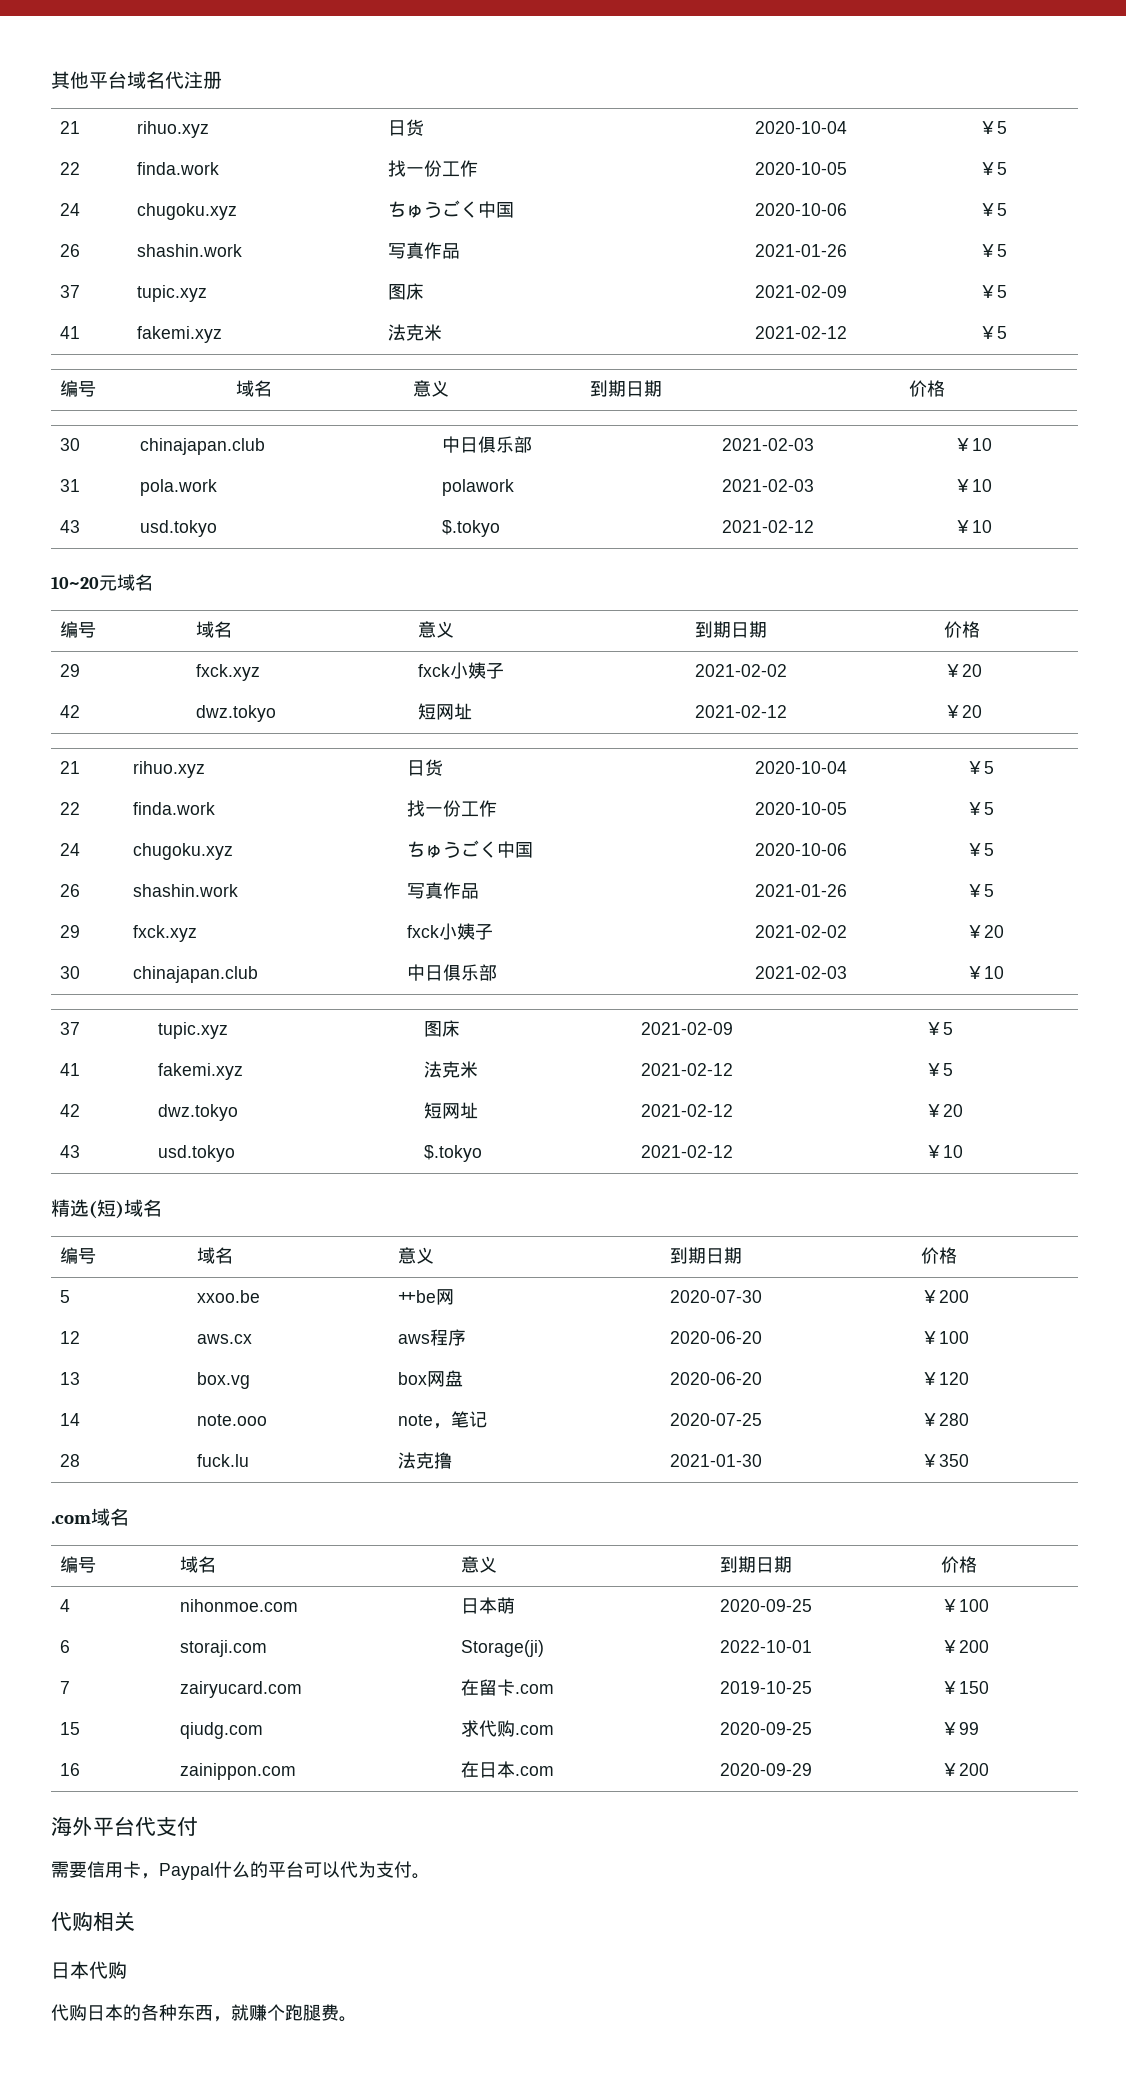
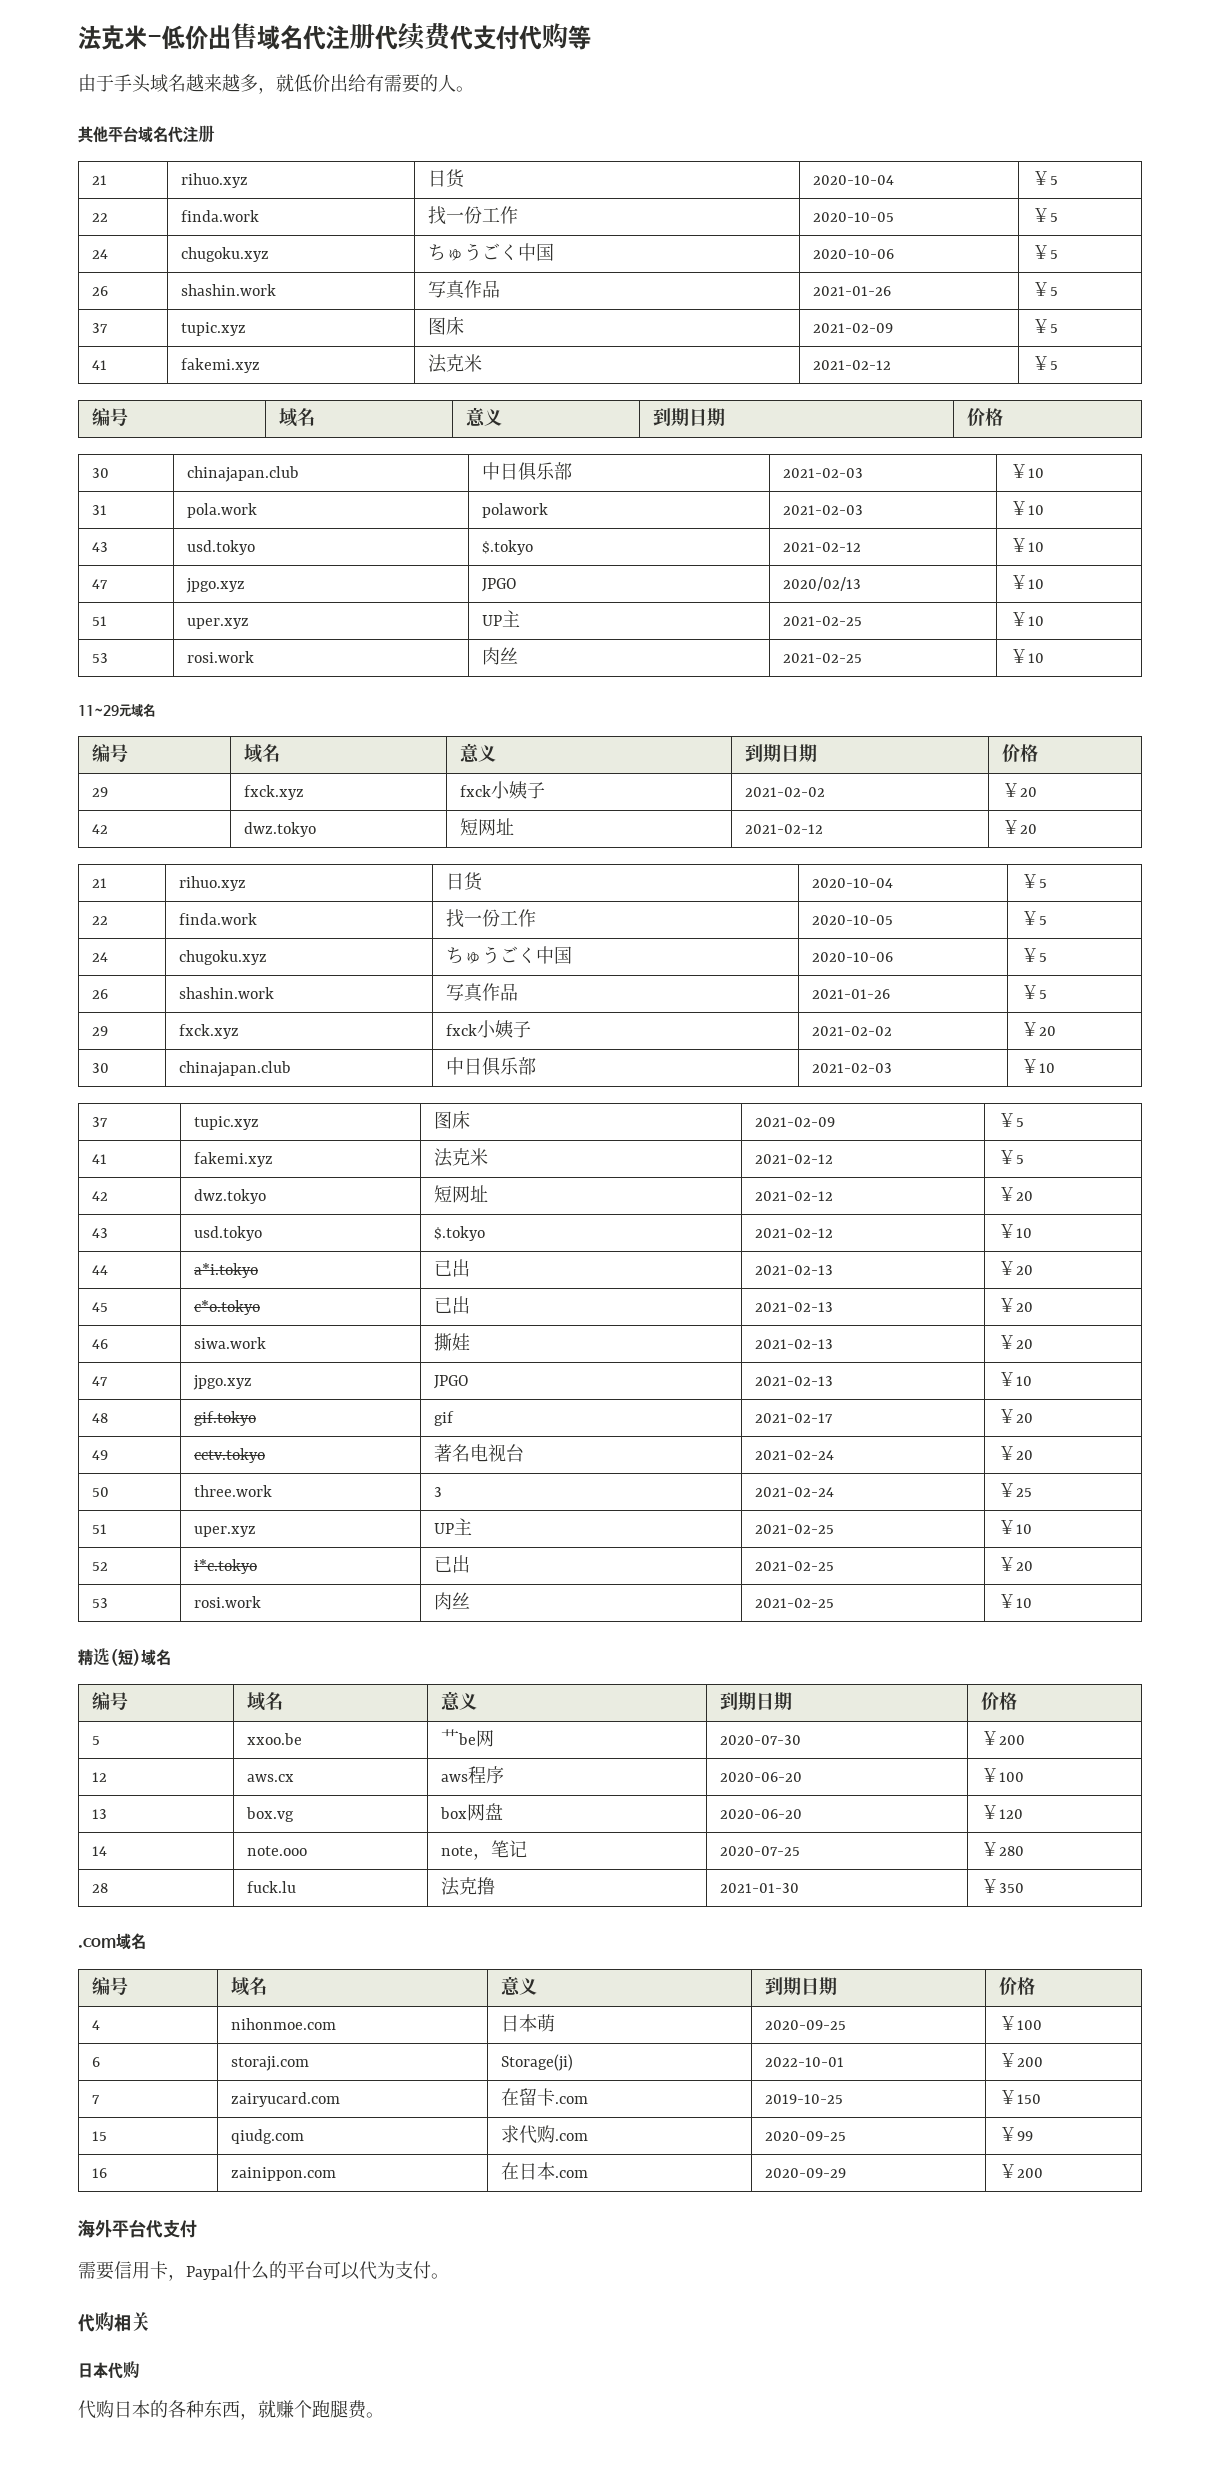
+ 法克米-低价出售域名代注册代续费代支付代购等
+ 由于手头域名越来越多，就低价出给有需要的人。
- 10~20元域名
+ 47 | jpgo.xyz | JPGO | 2020/02/13 | ￥10
+ 51 | uper.xyz | UP主 | 2021-02-25 | ￥10
+ 53 | rosi.work | 肉丝 | 2021-02-25 | ￥10
+ 11~29元域名
+ 44 | a*i.tokyo | 已出 | 2021-02-13 | ￥20
+ 45 | c*o.tokyo | 已出 | 2021-02-13 | ￥20
+ 46 | siwa.work | 撕娃 | 2021-02-13 | ￥20
+ 47 | jpgo.xyz | JPGO | 2021-02-13 | ￥10
+ 48 | gif.tokyo | gif | 2021-02-17 | ￥20
+ 49 | cctv.tokyo | 著名电视台 | 2021-02-24 | ￥20
+ 50 | three.work | 3 | 2021-02-24 | ￥25
+ 51 | uper.xyz | UP主 | 2021-02-25 | ￥10
+ 52 | i*c.tokyo | 已出 | 2021-02-25 | ￥20
+ 53 | rosi.work | 肉丝 | 2021-02-25 | ￥10

